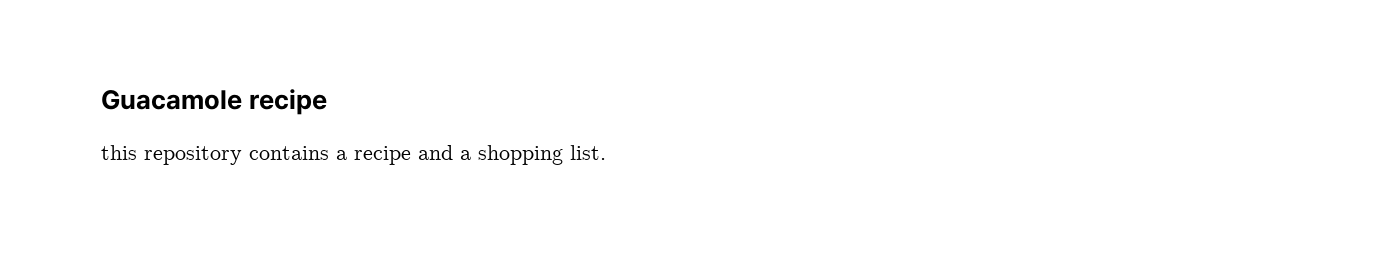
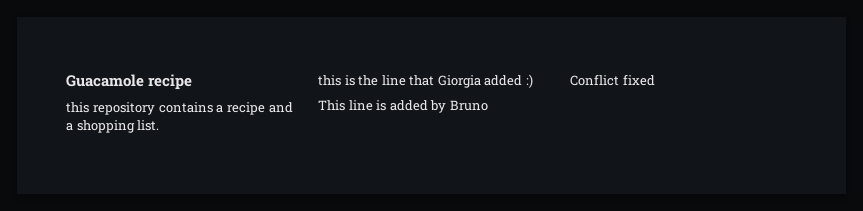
+ this is the line that Giorgia added :)
+ This line is added by Bruno
+ Conflict fixed

